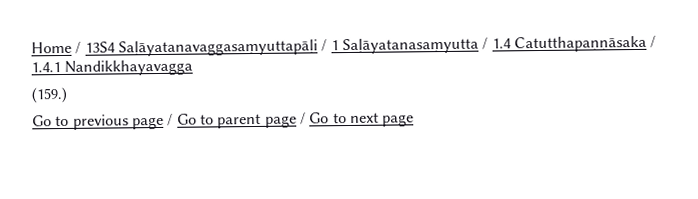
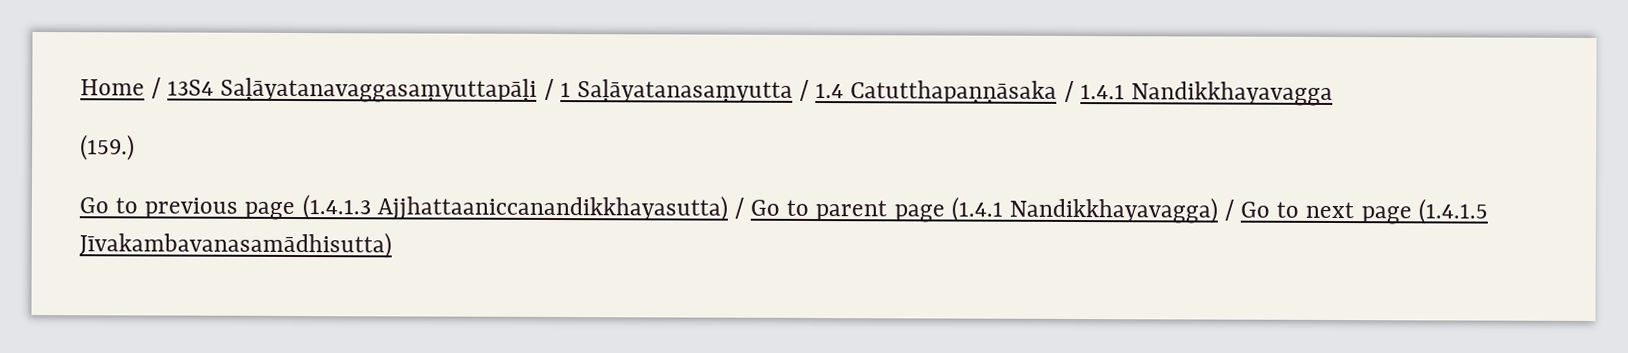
- Go to previous page / Go to parent page / Go to next page
+ Go to previous page (1.4.1.3 Ajjhattaaniccanandikkhayasutta) / Go to parent page (1.4.1 Nandikkhayavagga) / Go to next page (1.4.1.5 Jīvakambavanasamādhisutta)

